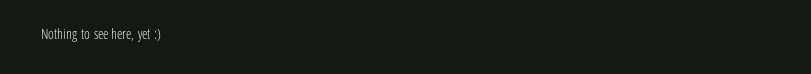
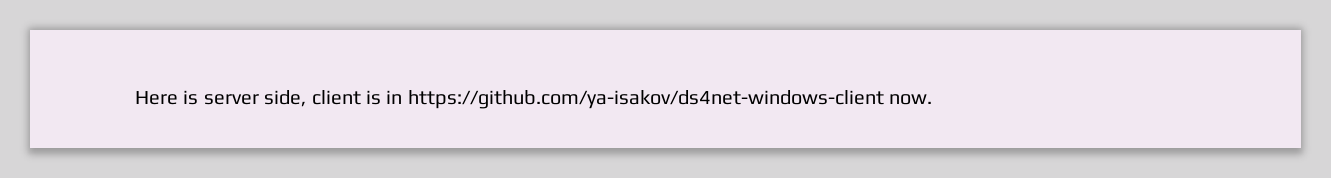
- Nothing to see here, yet :)
+ Here is server side, client is in https://github.com/ya-isakov/ds4net-windows-client now.

